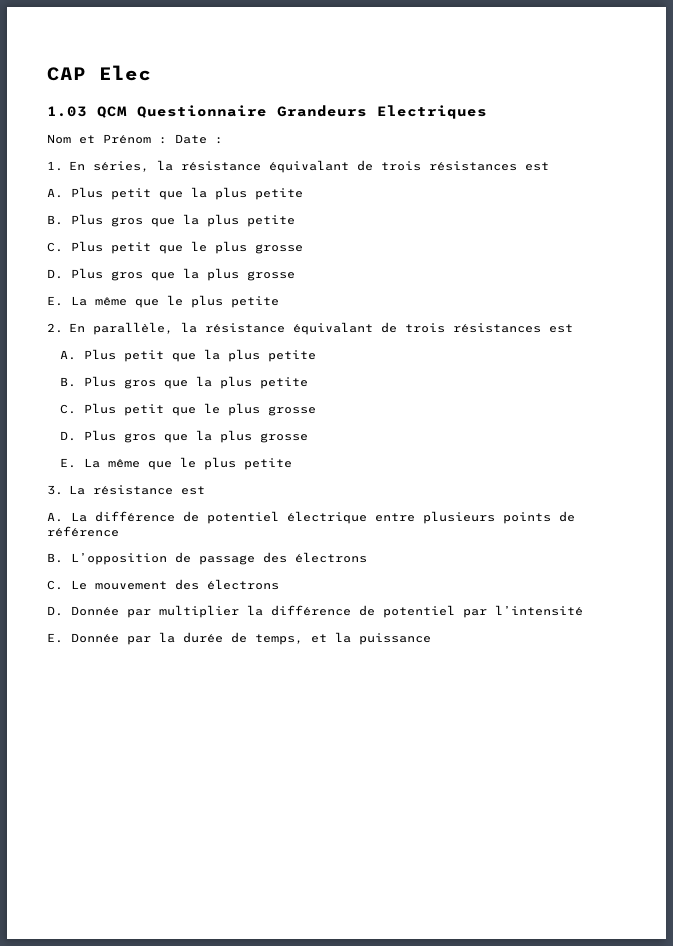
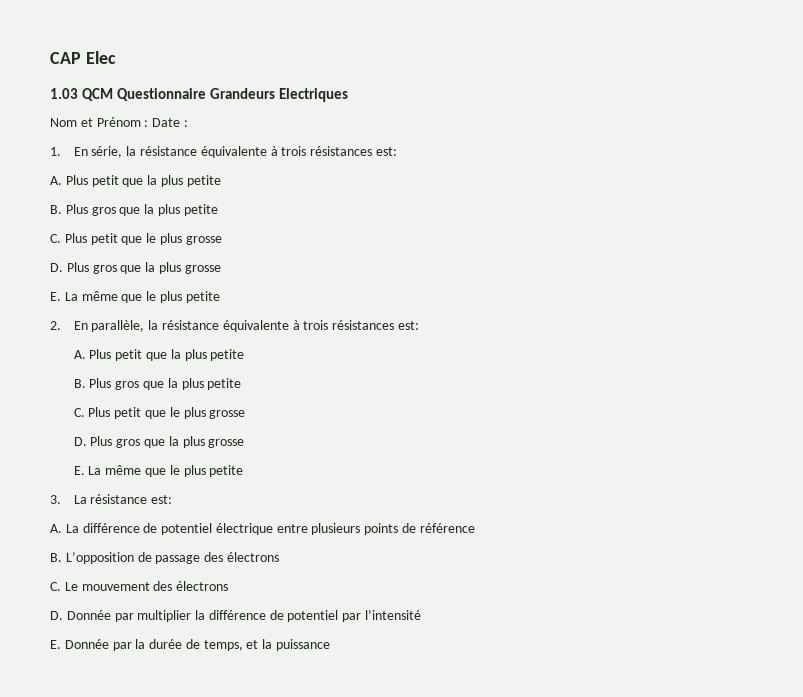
- 1. En séries, la résistance équivalant de trois résistances est
+ 1. En série, la résistance équivalente à trois résistances est:
- 2. En parallèle, la résistance équivalant de trois résistances est
+ 2. En parallèle, la résistance équivalente à trois résistances est:
- 3. La résistance est
+ 3. La résistance est:

